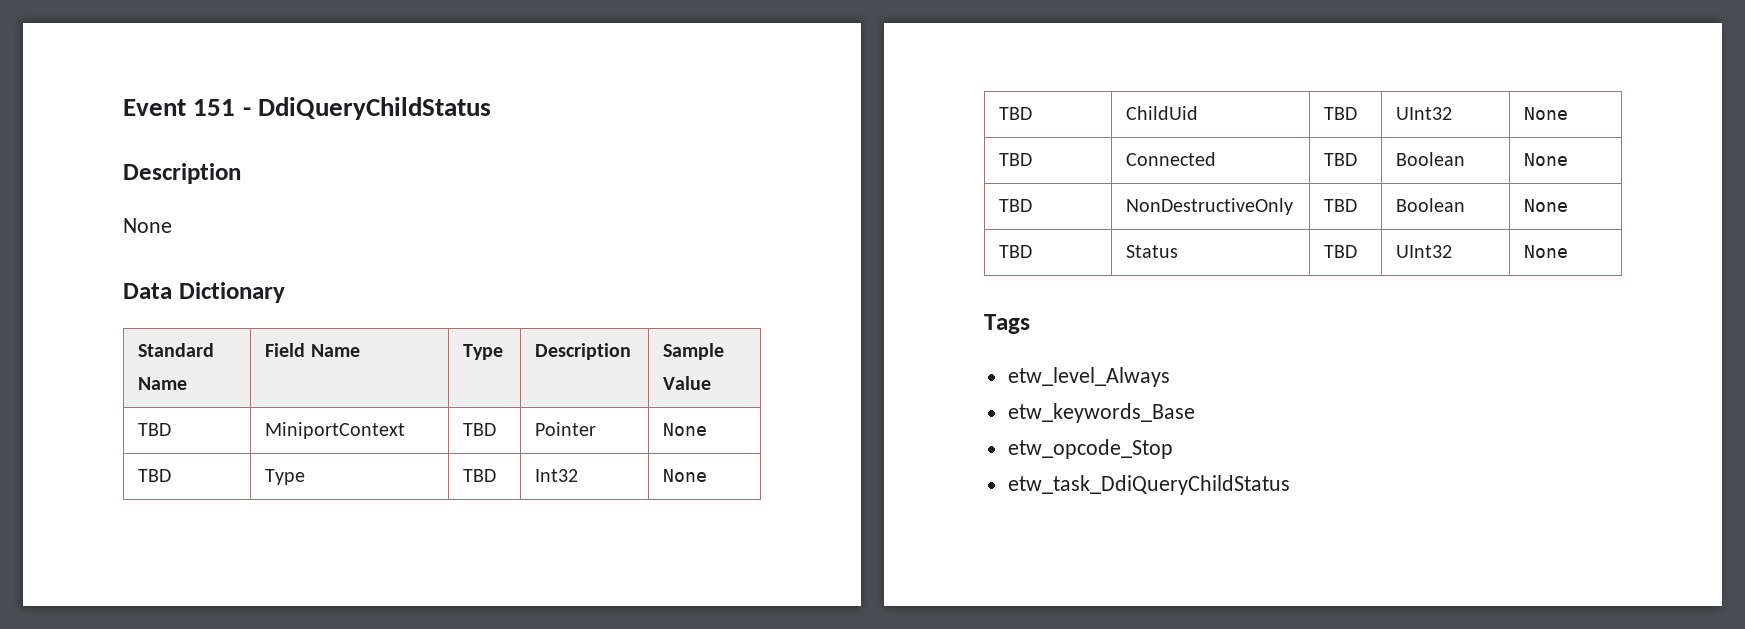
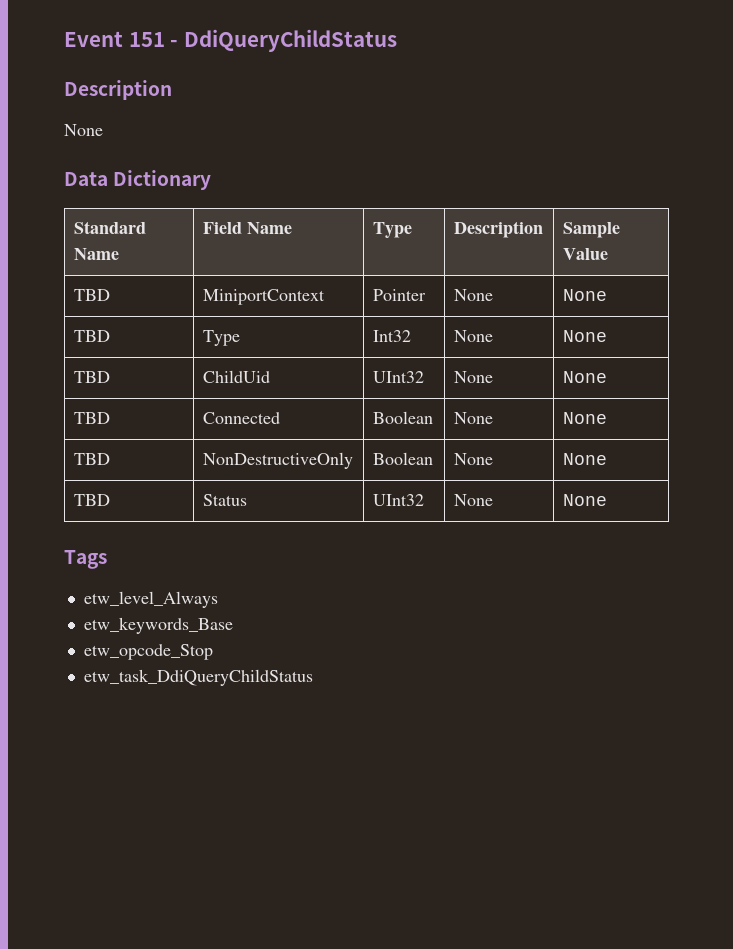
- TBD | MiniportContext | TBD | Pointer | None
+ TBD | MiniportContext | Pointer | None | None
- TBD | Type | TBD | Int32 | None
+ TBD | Type | Int32 | None | None
- TBD | ChildUid | TBD | UInt32 | None
+ TBD | ChildUid | UInt32 | None | None
- TBD | Connected | TBD | Boolean | None
+ TBD | Connected | Boolean | None | None
- TBD | NonDestructiveOnly | TBD | Boolean | None
+ TBD | NonDestructiveOnly | Boolean | None | None
- TBD | Status | TBD | UInt32 | None
+ TBD | Status | UInt32 | None | None

